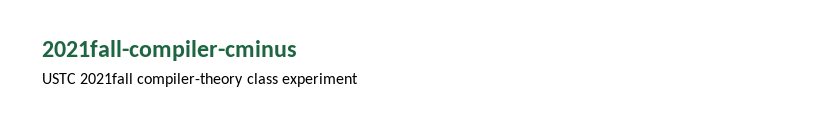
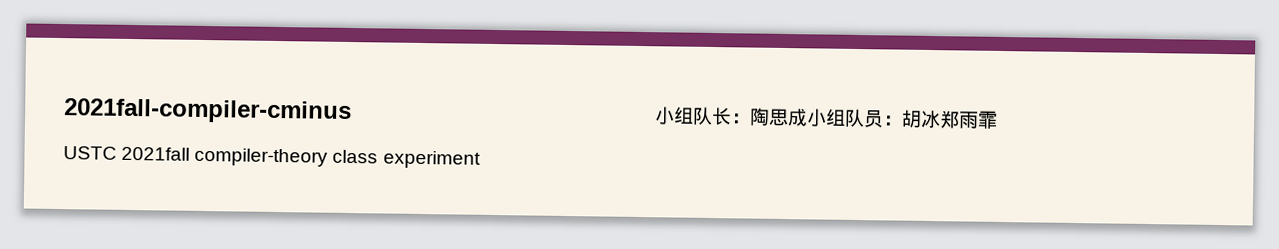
+ 小组队长：陶思成小组队员：胡冰郑雨霏

